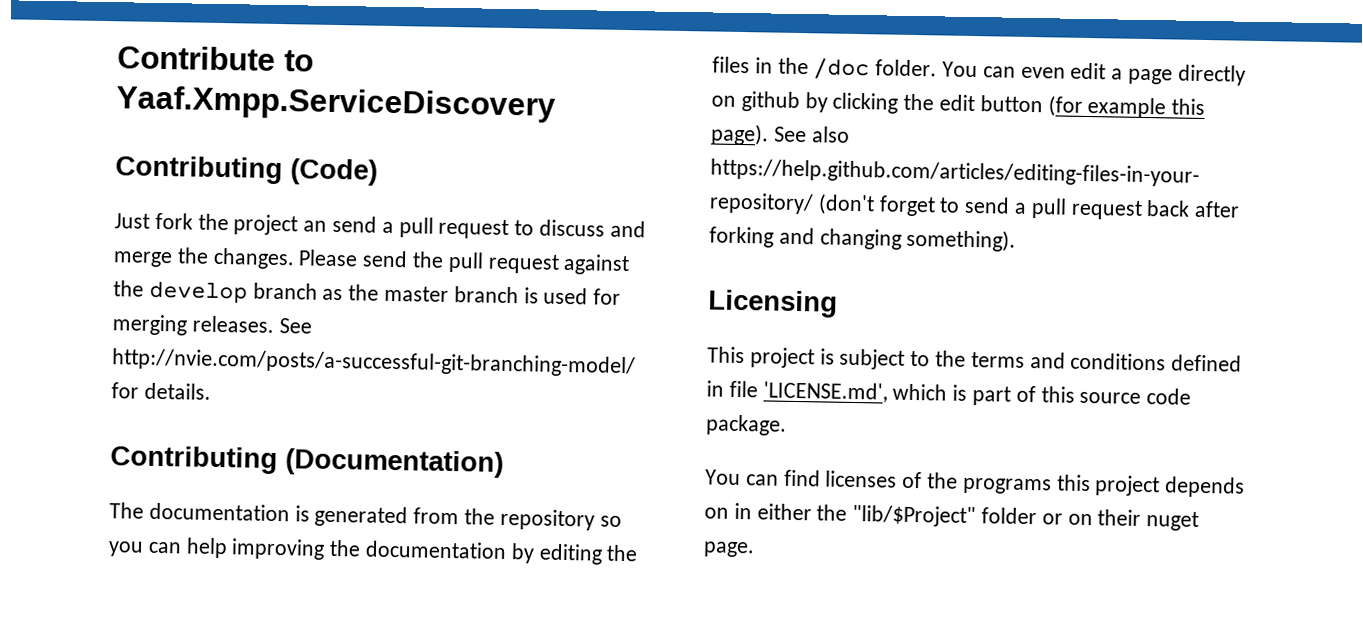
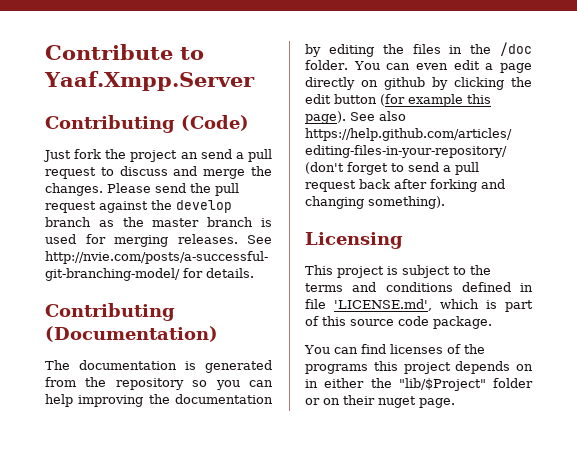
- Contribute to Yaaf.Xmpp.ServiceDiscovery
+ Contribute to Yaaf.Xmpp.Server

